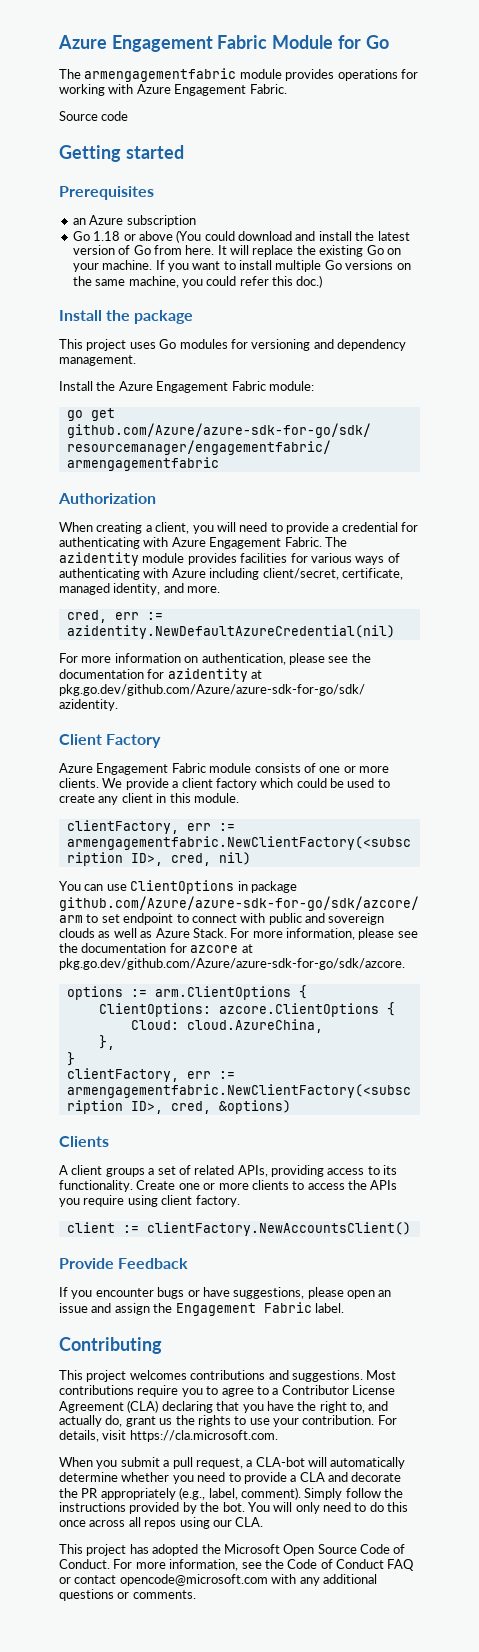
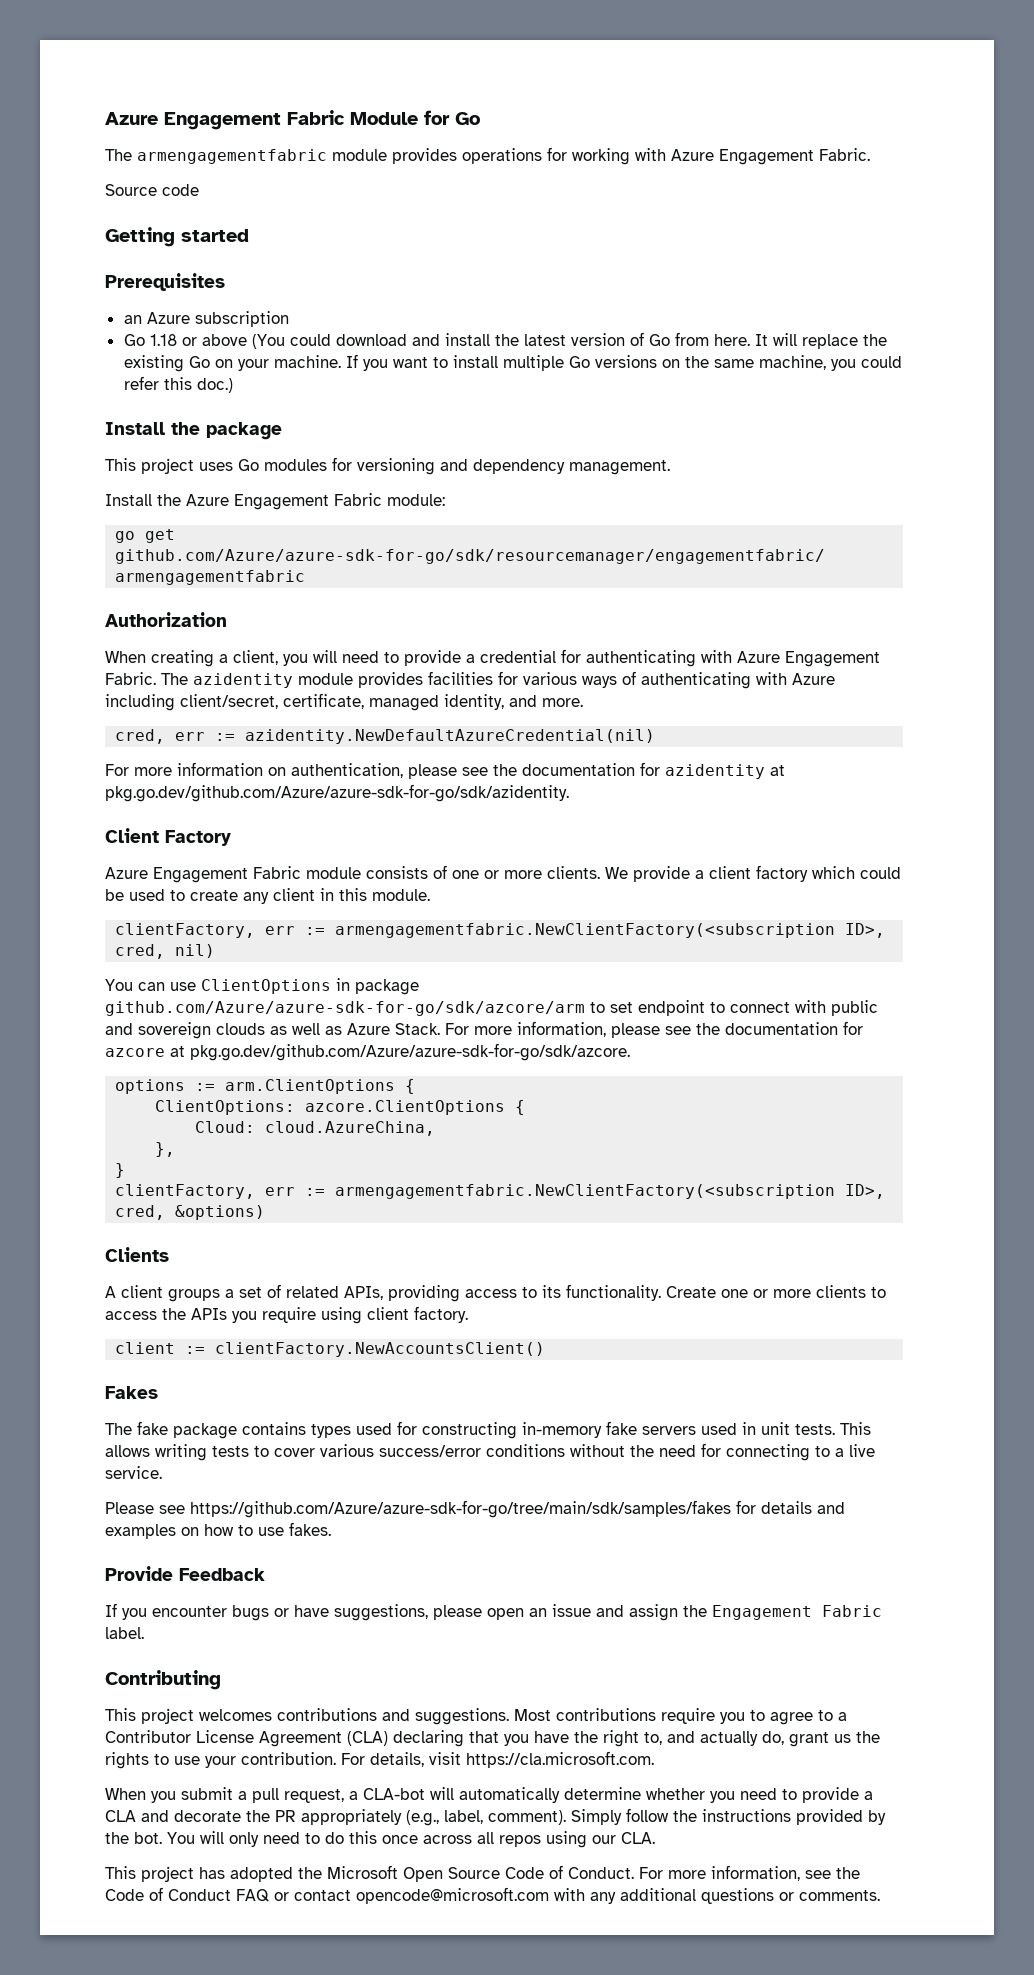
+ Fakes
+ The fake package contains types used for constructing in-memory fake servers used in unit tests. This allows writing tests to cover various success/error conditions without the need for connecting to a live service.
+ Please see https://github.com/Azure/azure-sdk-for-go/tree/main/sdk/samples/fakes for details and examples on how to use fakes.

